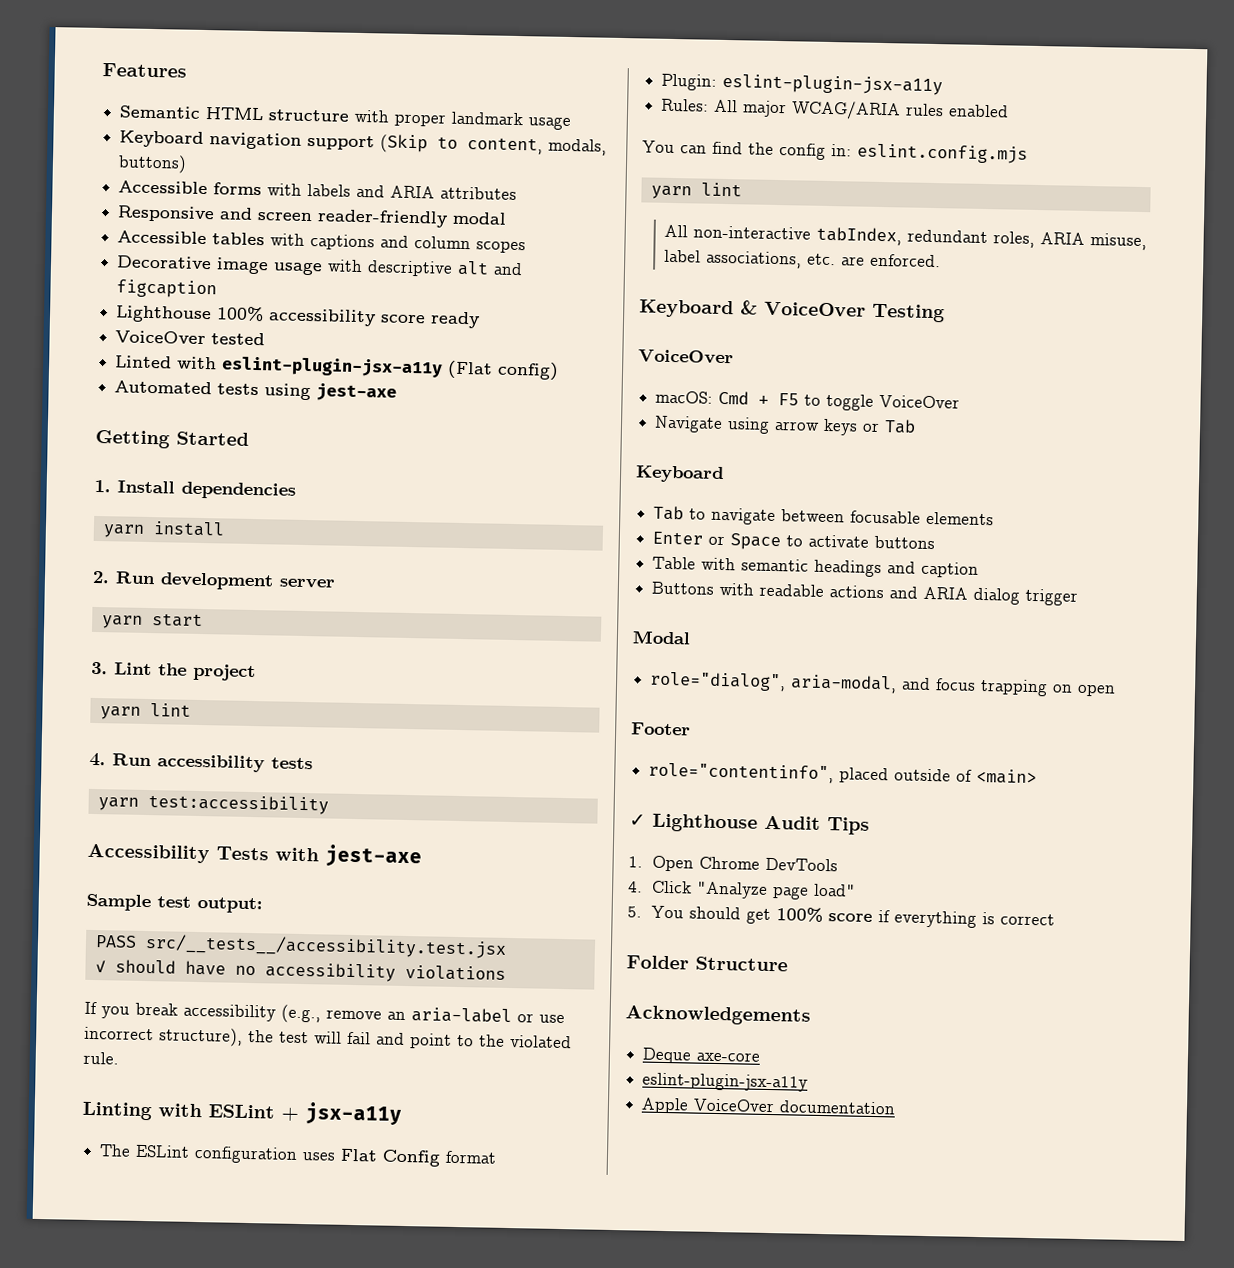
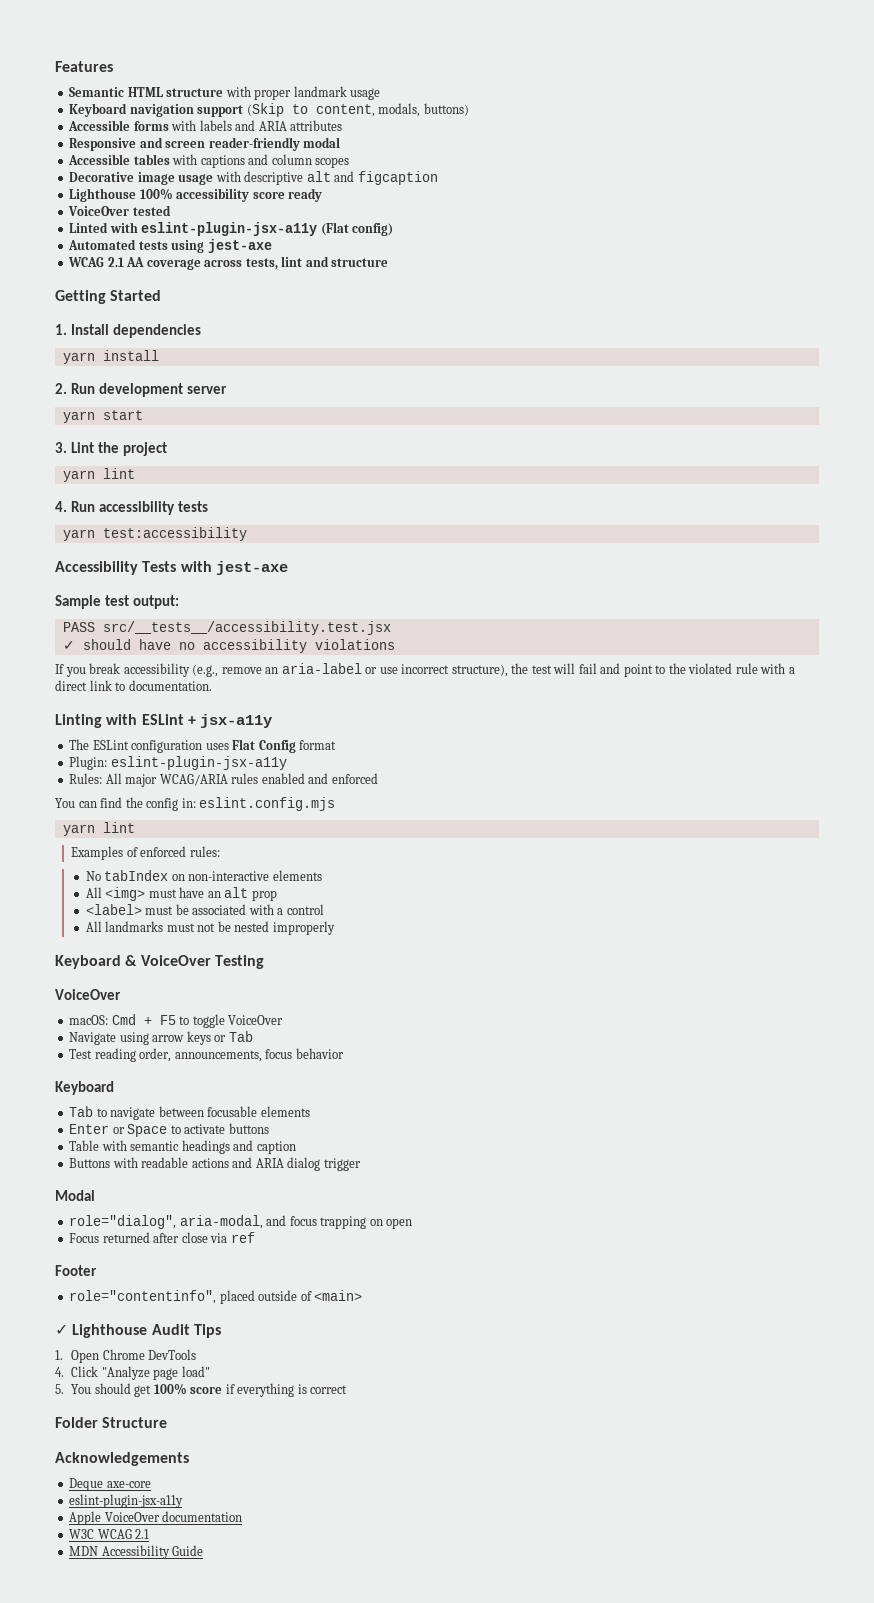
+ WCAG 2.1 AA coverage across tests, lint and structure
- If you break accessibility (e.g., remove an aria-label or use incorrect structure), the test will fail and point to the violated rule.
+ If you break accessibility (e.g., remove an aria-label or use incorrect structure), the test will fail and point to the violated rule with a direct link to documentation.
- Rules: All major WCAG/ARIA rules enabled
+ Rules: All major WCAG/ARIA rules enabled and enforced
- All non-interactive tabIndex, redundant roles, ARIA misuse, label associations, etc. are enforced.
+ Examples of enforced rules:
+ No tabIndex on non-interactive elements
+ All <img> must have an alt prop
+ <label> must be associated with a control
+ All landmarks must not be nested improperly
+ Test reading order, announcements, focus behavior
+ Focus returned after close via ref
+ W3C WCAG 2.1
+ MDN Accessibility Guide

